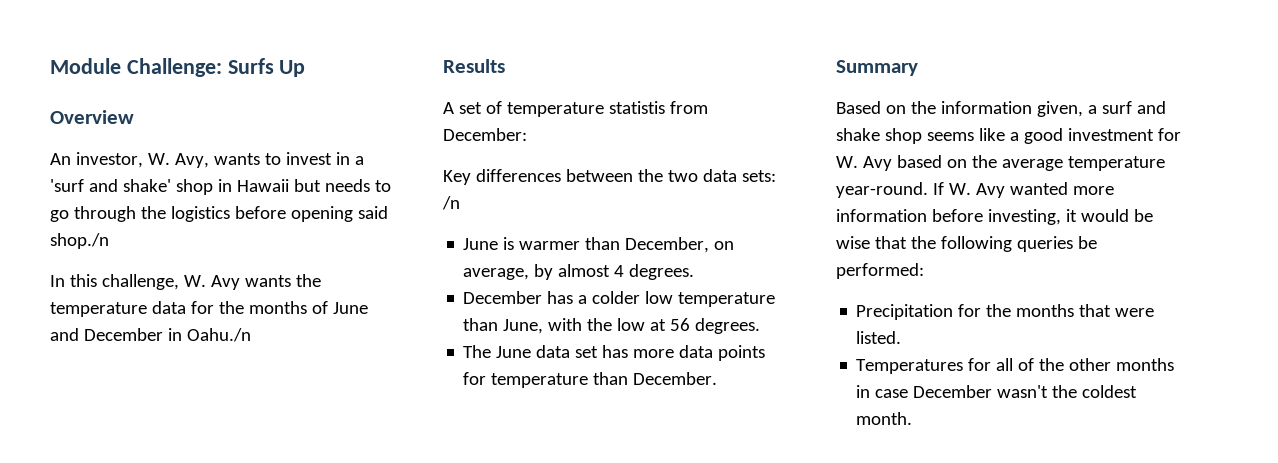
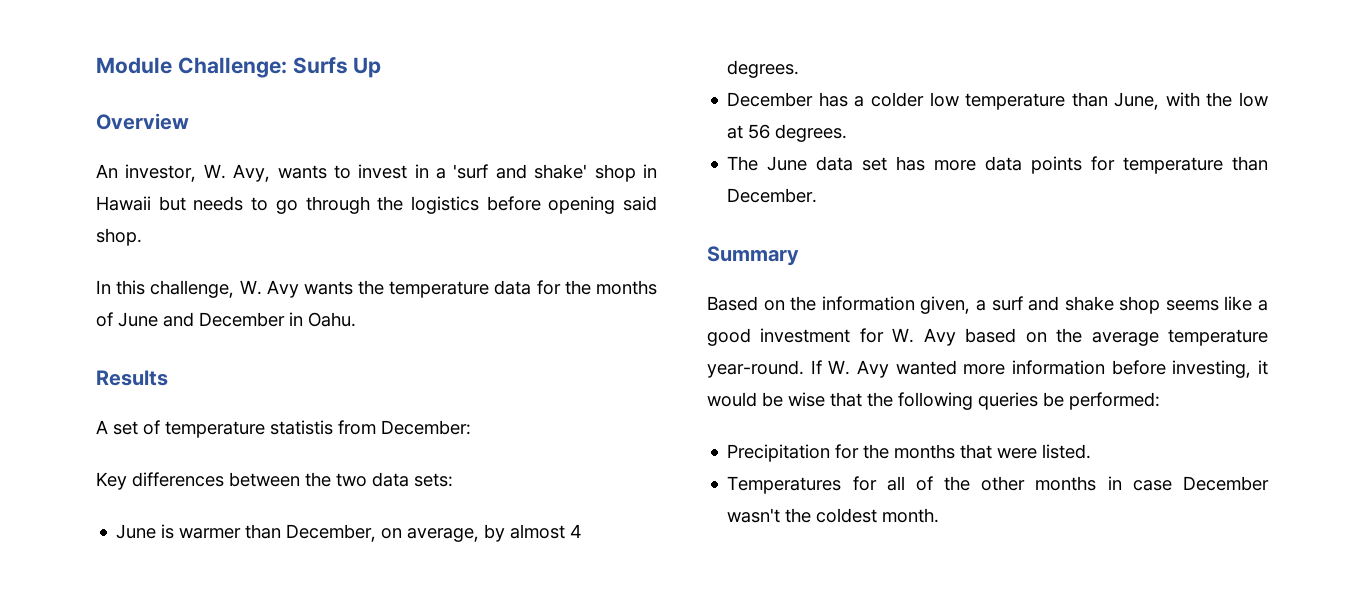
- An investor, W. Avy, wants to invest in a 'surf and shake' shop in Hawaii but needs to go through the logistics before opening said shop./n
+ An investor, W. Avy, wants to invest in a 'surf and shake' shop in Hawaii but needs to go through the logistics before opening said shop.
- In this challenge, W. Avy wants the temperature data for the months of June and December in Oahu./n
+ In this challenge, W. Avy wants the temperature data for the months of June and December in Oahu.
- Key differences between the two data sets: /n
+ Key differences between the two data sets:

